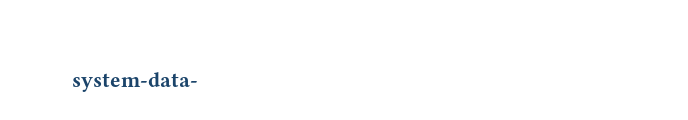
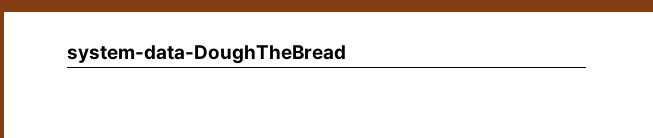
- system-data-
+ system-data-DoughTheBread

